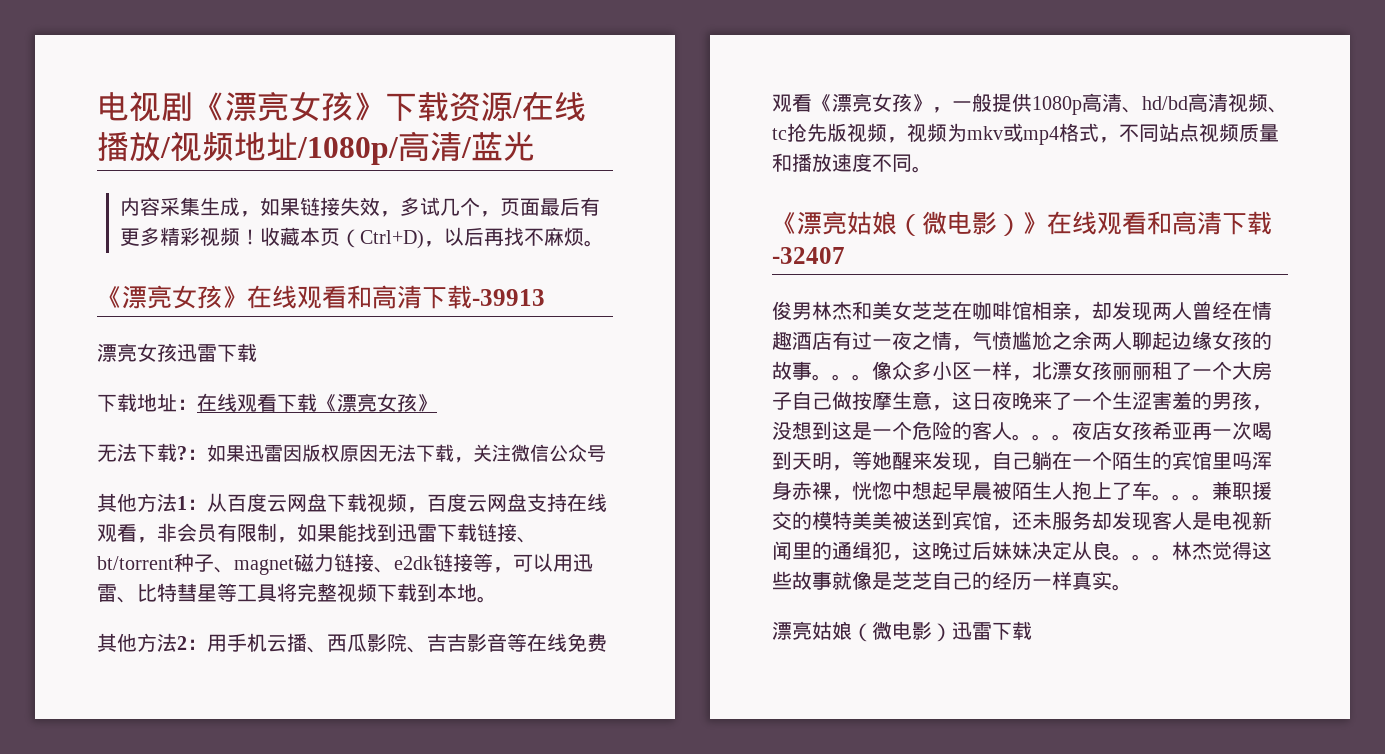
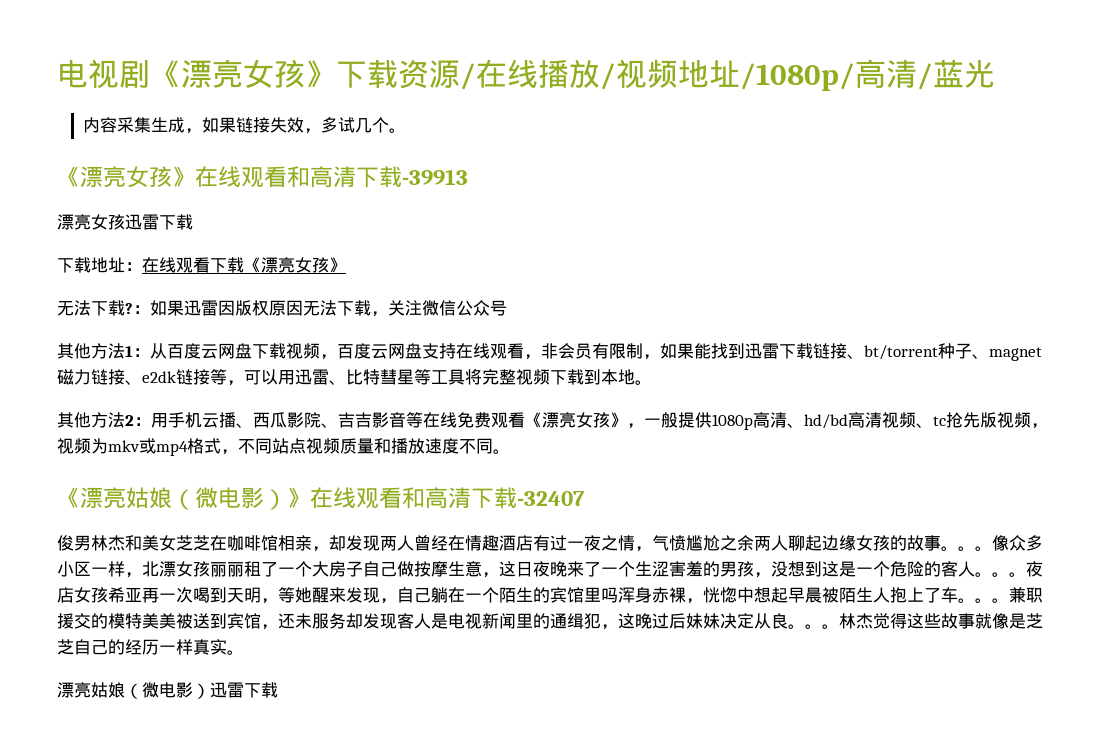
- 内容采集生成，如果链接失效，多试几个，页面最后有更多精彩视频！收藏本页（Ctrl+D)，以后再找不麻烦。
+ 内容采集生成，如果链接失效，多试几个。

